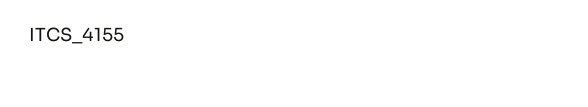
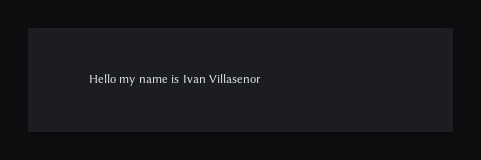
- ITCS_4155
+ Hello my name is Ivan Villasenor

